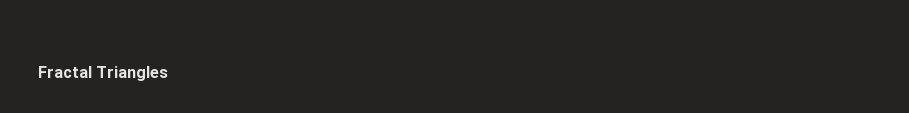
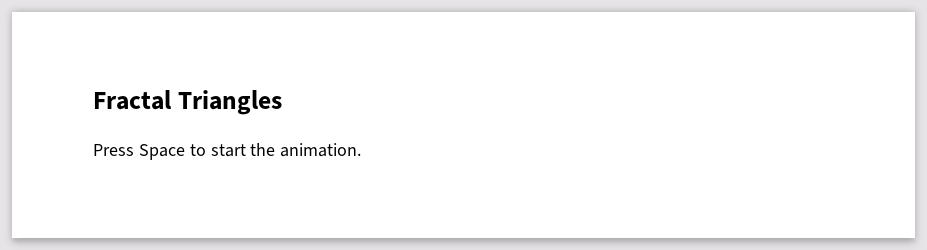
+ Press Space to start the animation.

